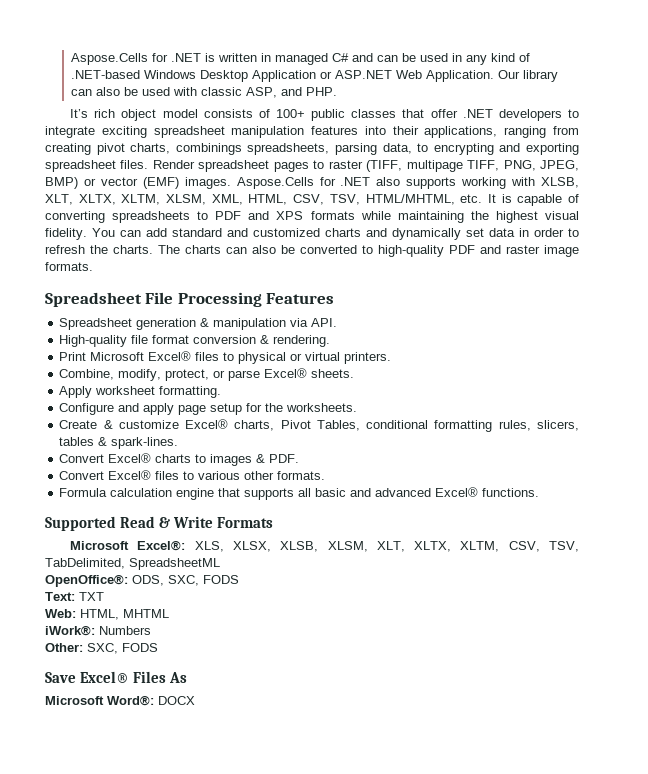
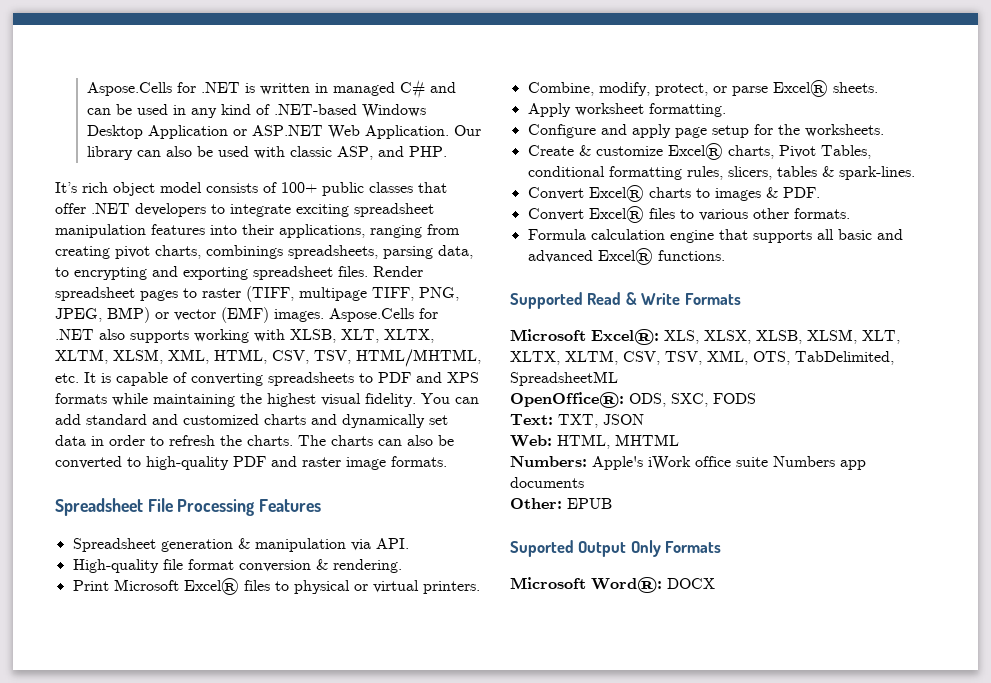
- Microsoft Excel®: XLS, XLSX, XLSB, XLSM, XLT, XLTX, XLTM, CSV, TSV, TabDelimited, SpreadsheetML
+ Microsoft Excel®: XLS, XLSX, XLSB, XLSM, XLT, XLTX, XLTM, CSV, TSV, XML, OTS, TabDelimited, SpreadsheetML
- Text: TXT
+ Text: TXT, JSON
- iWork®: Numbers
+ Numbers: Apple's iWork office suite Numbers app documents
- Other: SXC, FODS
- Save Excel® Files As
+ Other: EPUB
+ Suported Output Only Formats

